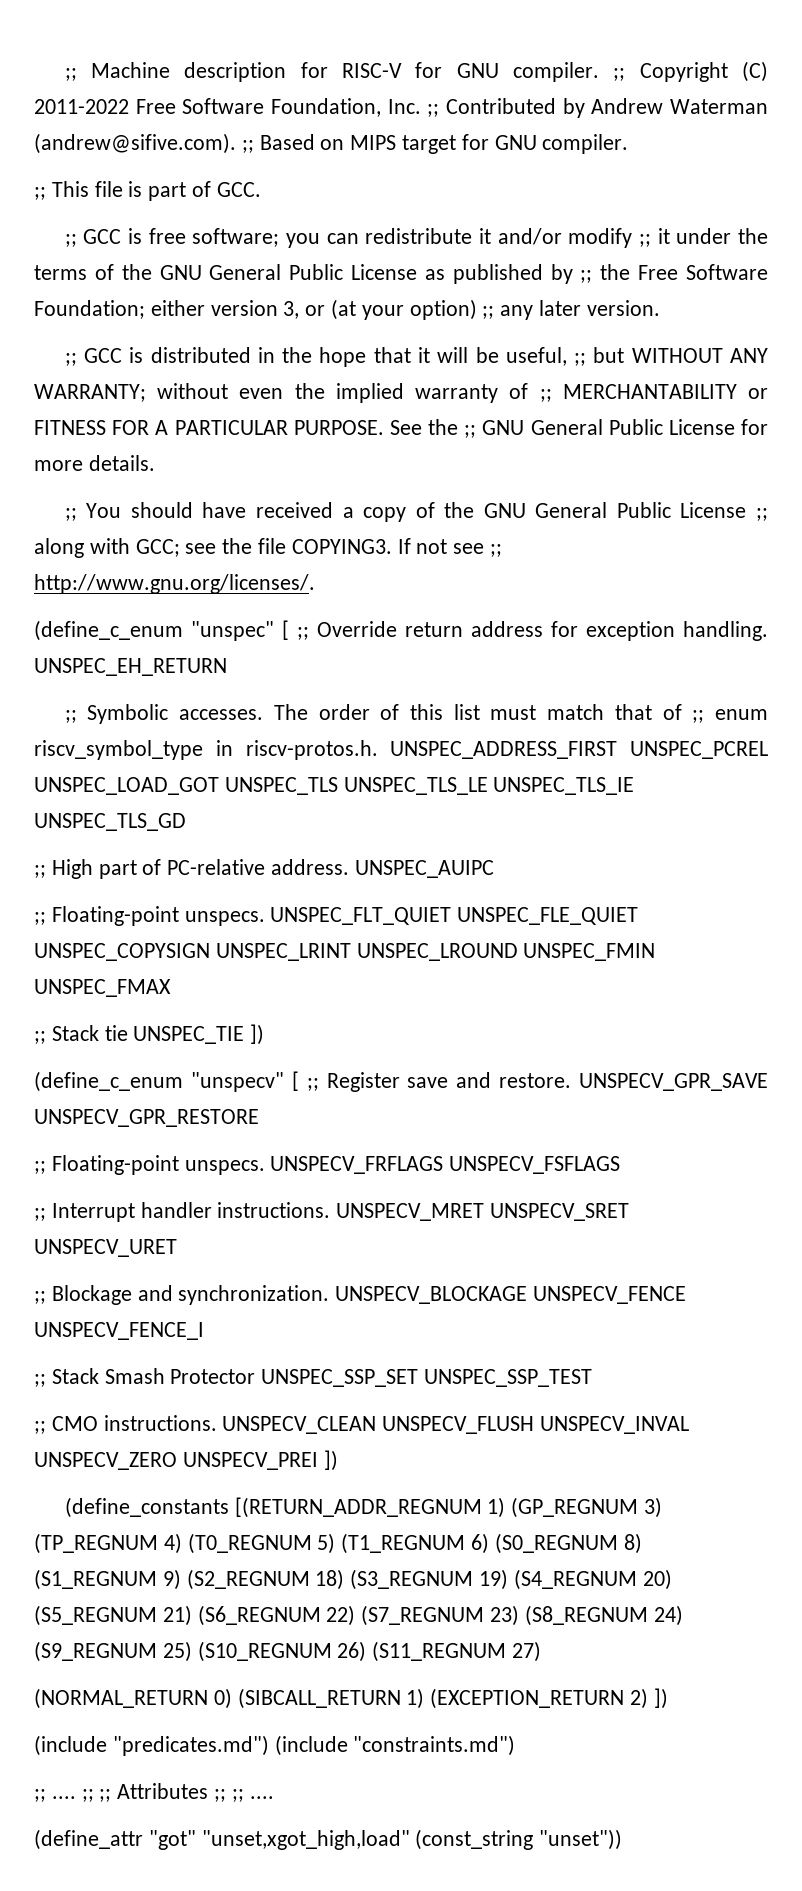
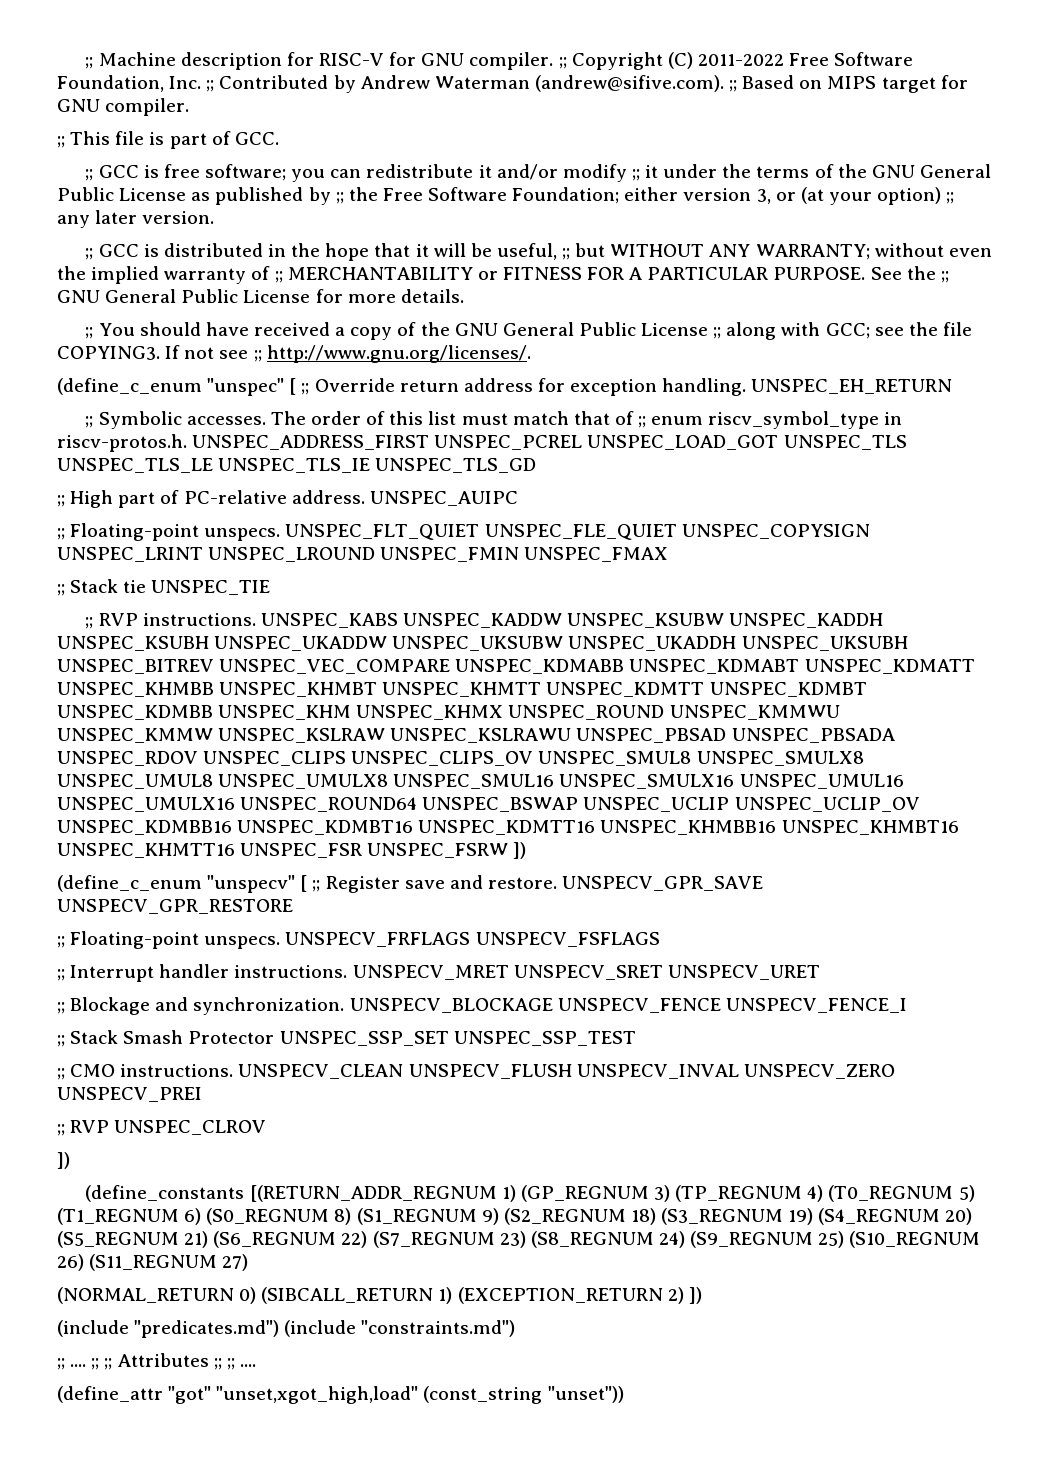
- ;; Stack tie UNSPEC_TIE ])
+ ;; Stack tie UNSPEC_TIE
+ ;; RVP instructions. UNSPEC_KABS UNSPEC_KADDW UNSPEC_KSUBW UNSPEC_KADDH UNSPEC_KSUBH UNSPEC_UKADDW UNSPEC_UKSUBW UNSPEC_UKADDH UNSPEC_UKSUBH UNSPEC_BITREV UNSPEC_VEC_COMPARE UNSPEC_KDMABB UNSPEC_KDMABT UNSPEC_KDMATT UNSPEC_KHMBB UNSPEC_KHMBT UNSPEC_KHMTT UNSPEC_KDMTT UNSPEC_KDMBT UNSPEC_KDMBB UNSPEC_KHM UNSPEC_KHMX UNSPEC_ROUND UNSPEC_KMMWU UNSPEC_KMMW UNSPEC_KSLRAW UNSPEC_KSLRAWU UNSPEC_PBSAD UNSPEC_PBSADA UNSPEC_RDOV UNSPEC_CLIPS UNSPEC_CLIPS_OV UNSPEC_SMUL8 UNSPEC_SMULX8 UNSPEC_UMUL8 UNSPEC_UMULX8 UNSPEC_SMUL16 UNSPEC_SMULX16 UNSPEC_UMUL16 UNSPEC_UMULX16 UNSPEC_ROUND64 UNSPEC_BSWAP UNSPEC_UCLIP UNSPEC_UCLIP_OV UNSPEC_KDMBB16 UNSPEC_KDMBT16 UNSPEC_KDMTT16 UNSPEC_KHMBB16 UNSPEC_KHMBT16 UNSPEC_KHMTT16 UNSPEC_FSR UNSPEC_FSRW ])
- UNSPECV_CLEAN UNSPECV_FLUSH UNSPECV_INVAL UNSPECV_ZERO UNSPECV_PREI ])
+ UNSPECV_CLEAN UNSPECV_FLUSH UNSPECV_INVAL UNSPECV_ZERO UNSPECV_PREI
+ ;; RVP UNSPEC_CLROV
+ ])

